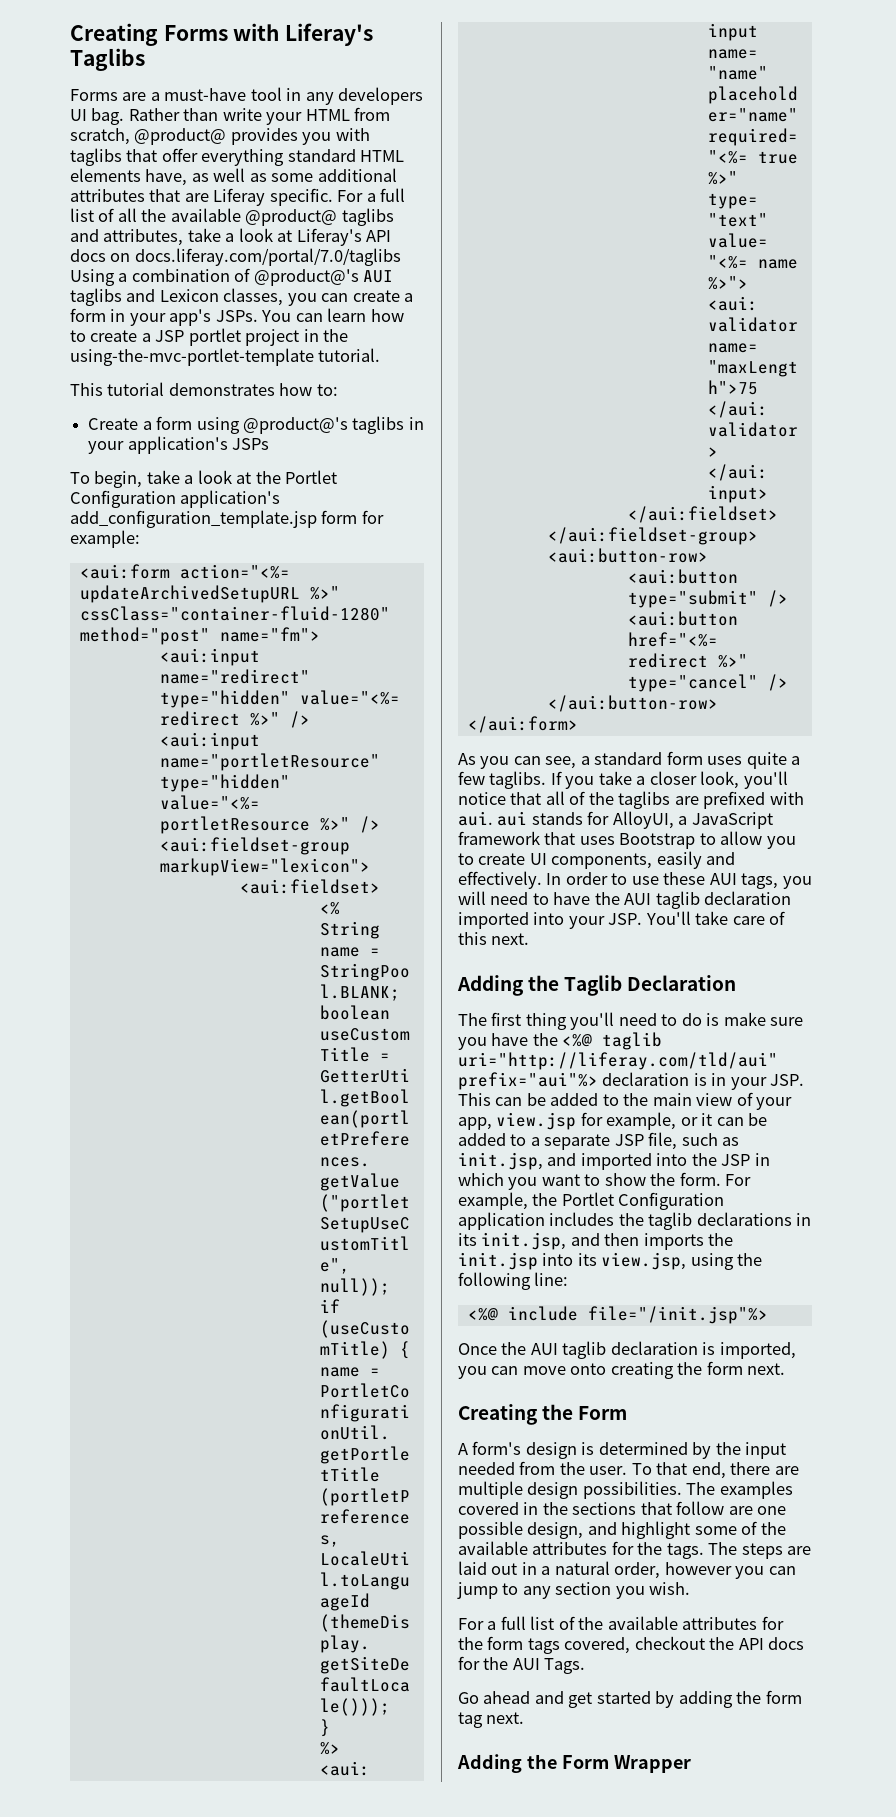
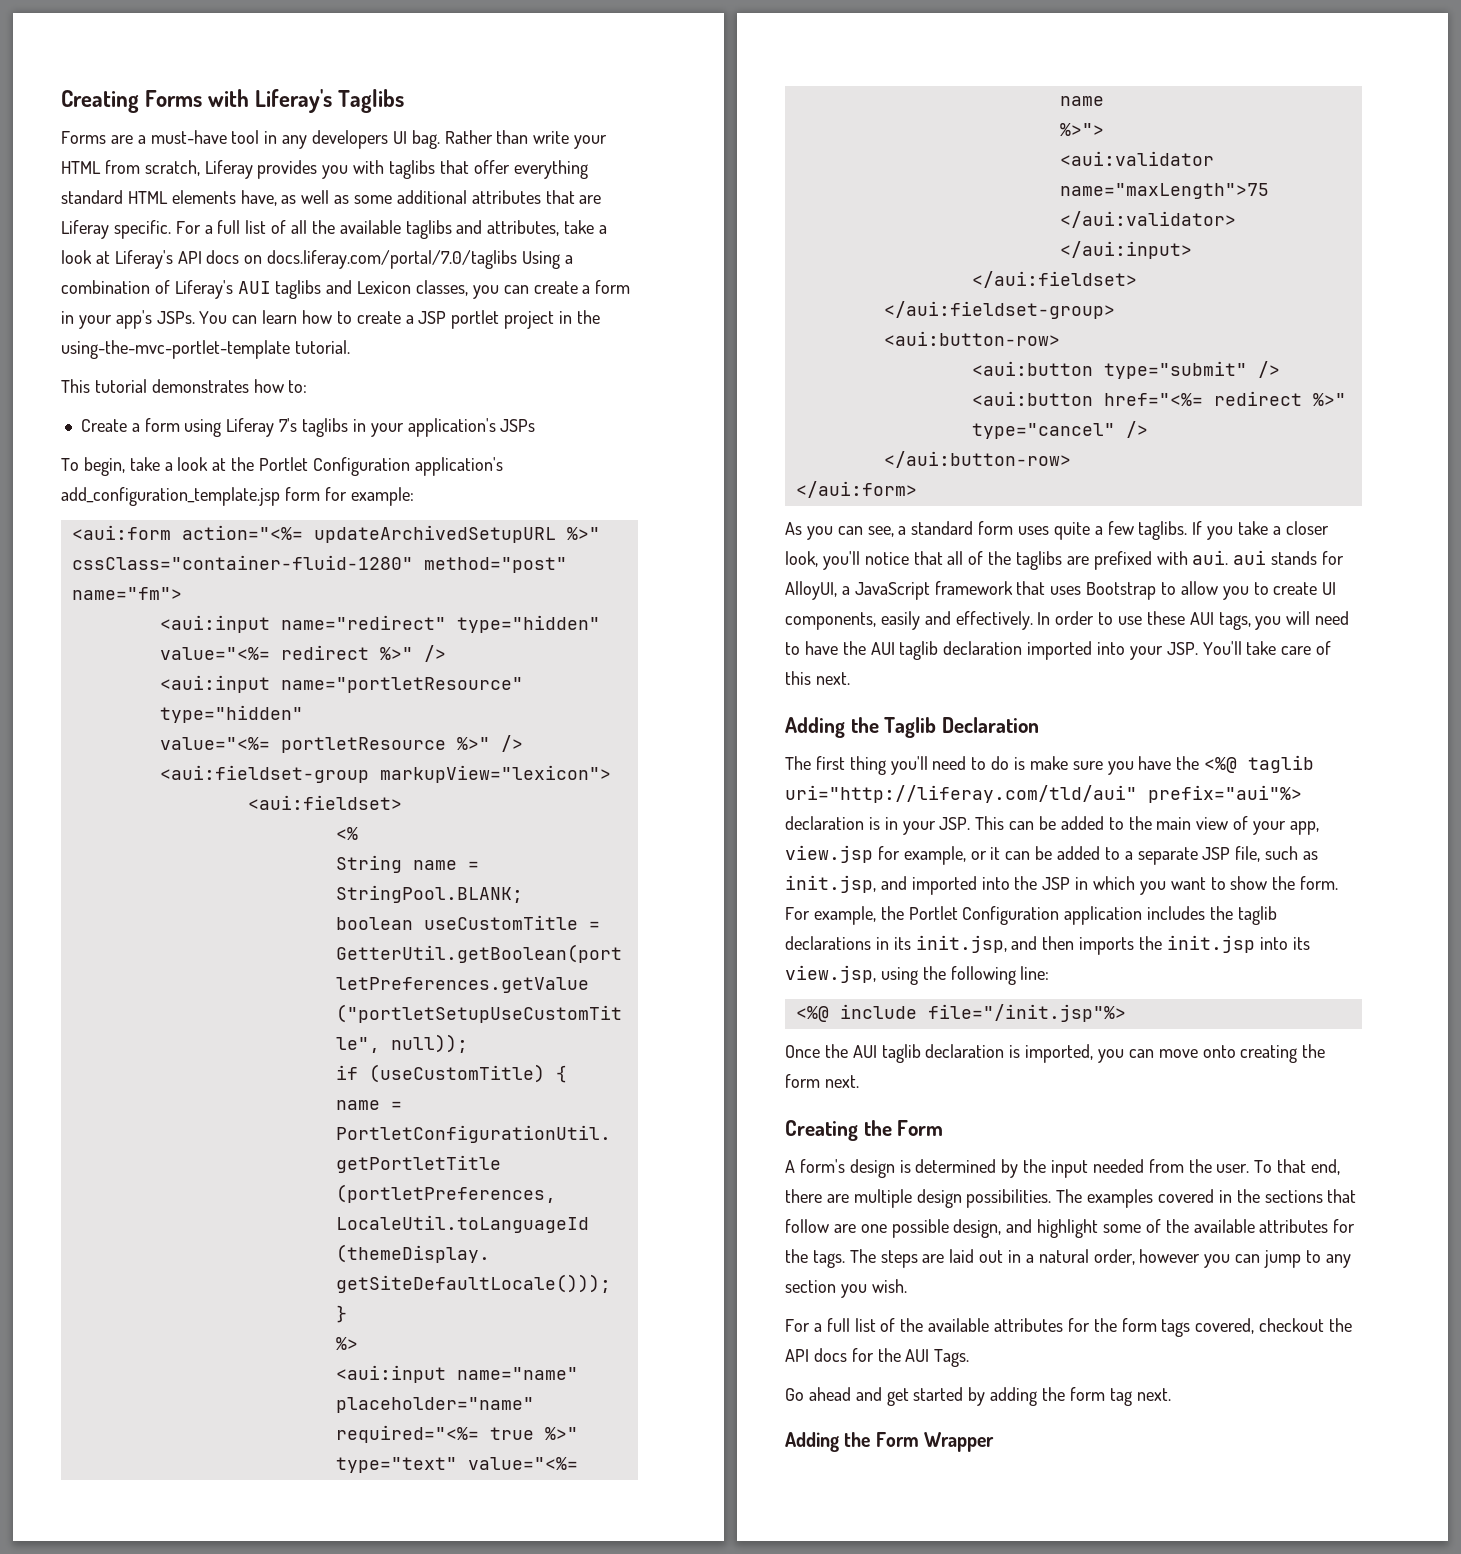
- Rather than write your HTML from scratch, @product@ provides you with taglibs that offer everything standard HTML elements have, as well as some additional attributes that are Liferay specific.
+ Rather than write your HTML from scratch, Liferay provides you with taglibs that offer everything standard HTML elements have, as well as some additional attributes that are Liferay specific.
- For a full list of all the available @product@ taglibs and attributes, take a look at Liferay's API docs on docs.liferay.com/portal/7.0/taglibs Using a combination of @product@'s AUI taglibs and Lexicon classes, you can create a form in your app's JSPs.
+ For a full list of all the available taglibs and attributes, take a look at Liferay's API docs on docs.liferay.com/portal/7.0/taglibs Using a combination of Liferay's AUI taglibs and Lexicon classes, you can create a form in your app's JSPs.
- Create a form using @product@'s taglibs in your application's JSPs
+ Create a form using Liferay 7's taglibs in your application's JSPs

